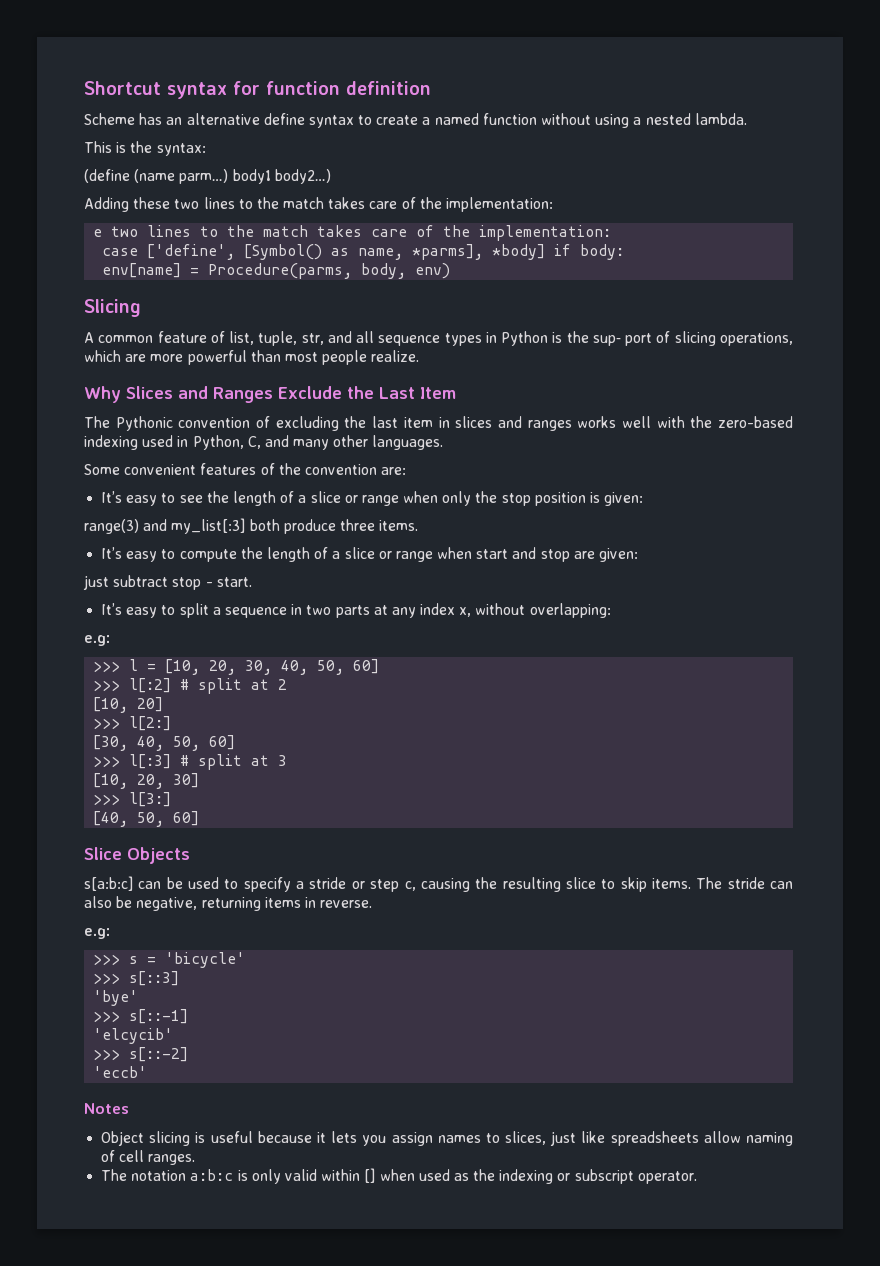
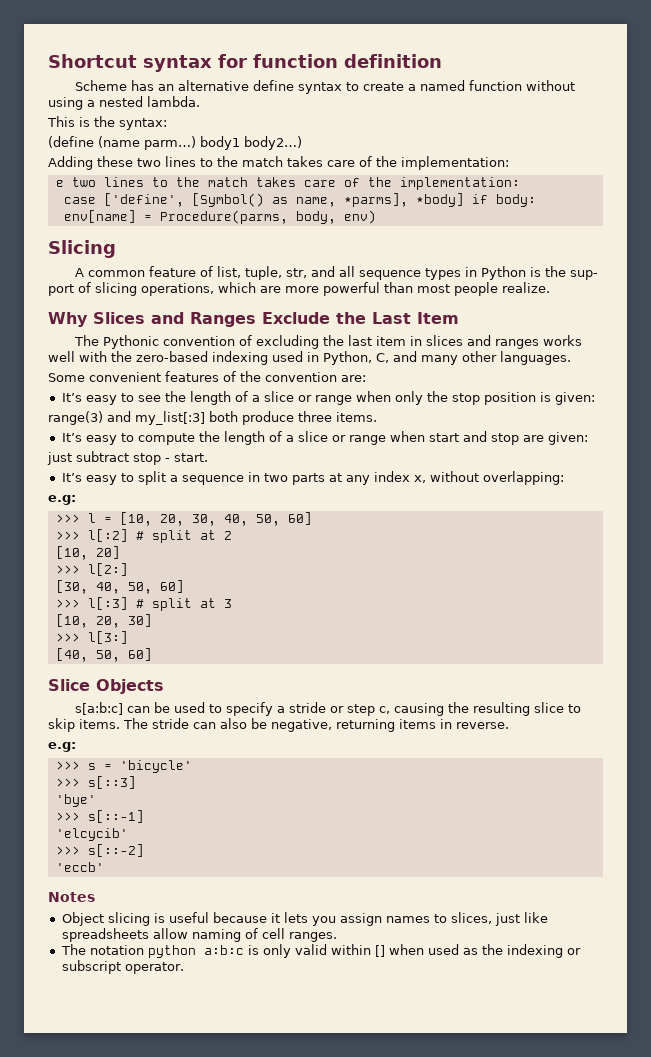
- The notation a:b:c is only valid within [] when used as the indexing or subscript operator.
+ The notation python a:b:c is only valid within [] when used as the indexing or subscript operator.

